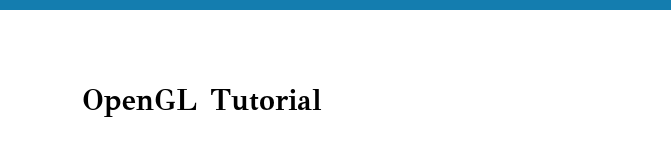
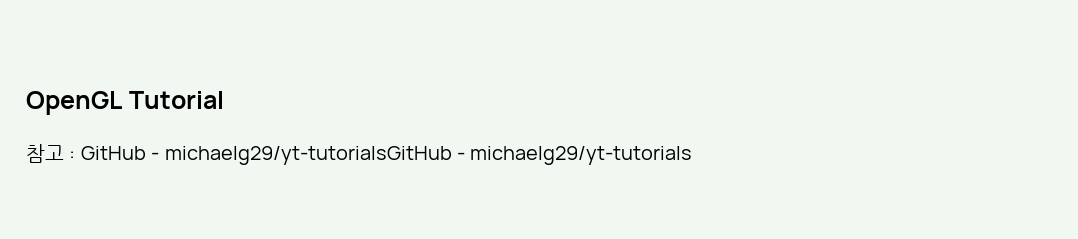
+ 참고 : GitHub - michaelg29/yt-tutorialsGitHub - michaelg29/yt-tutorials

